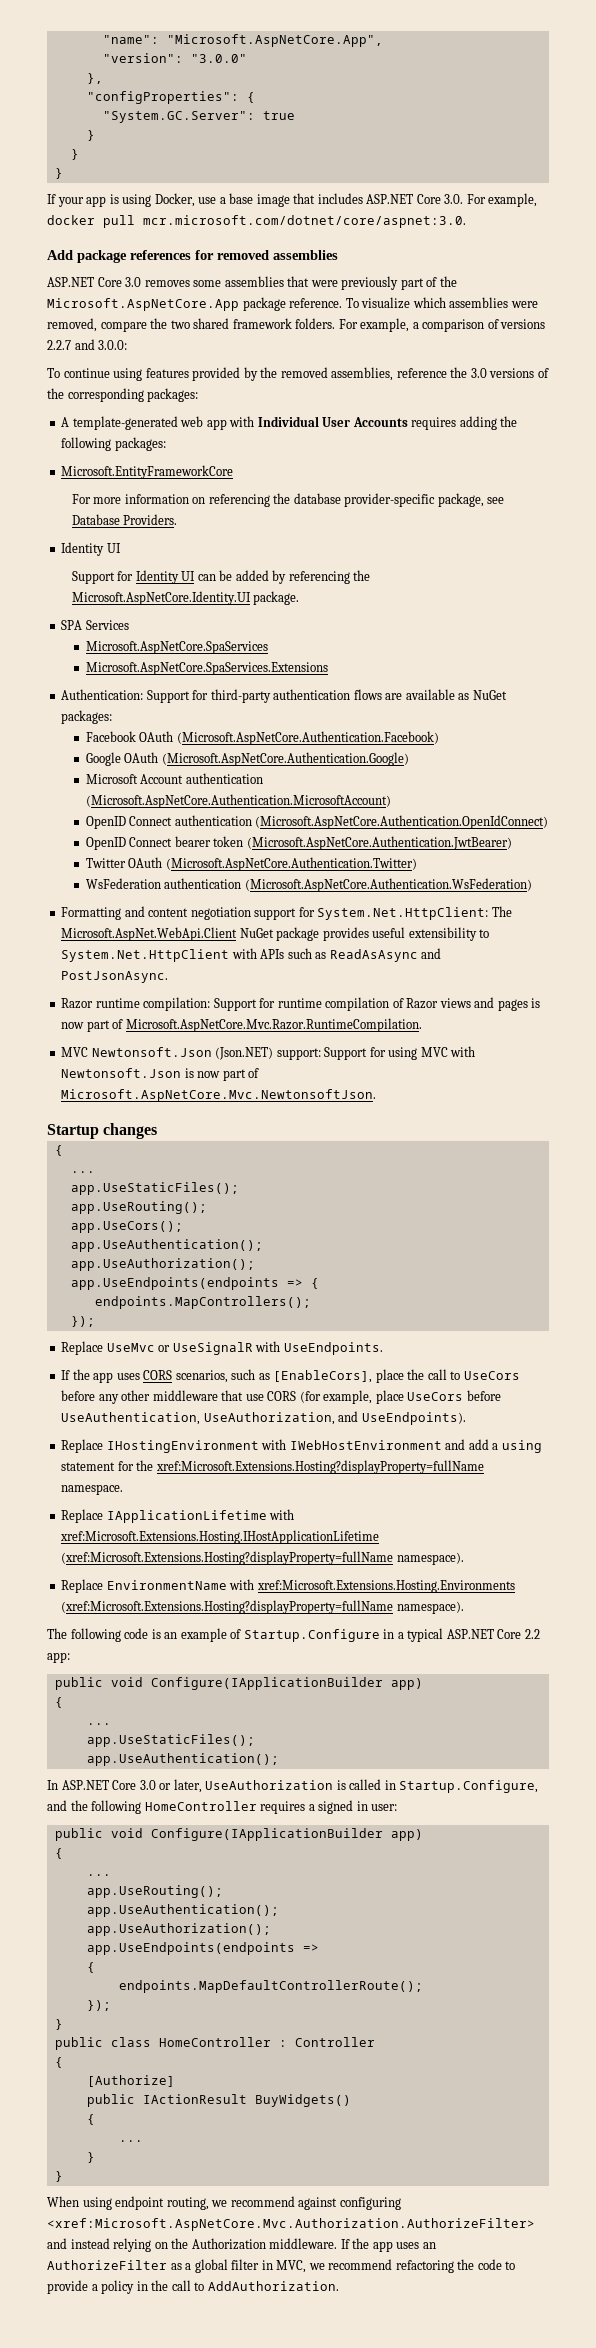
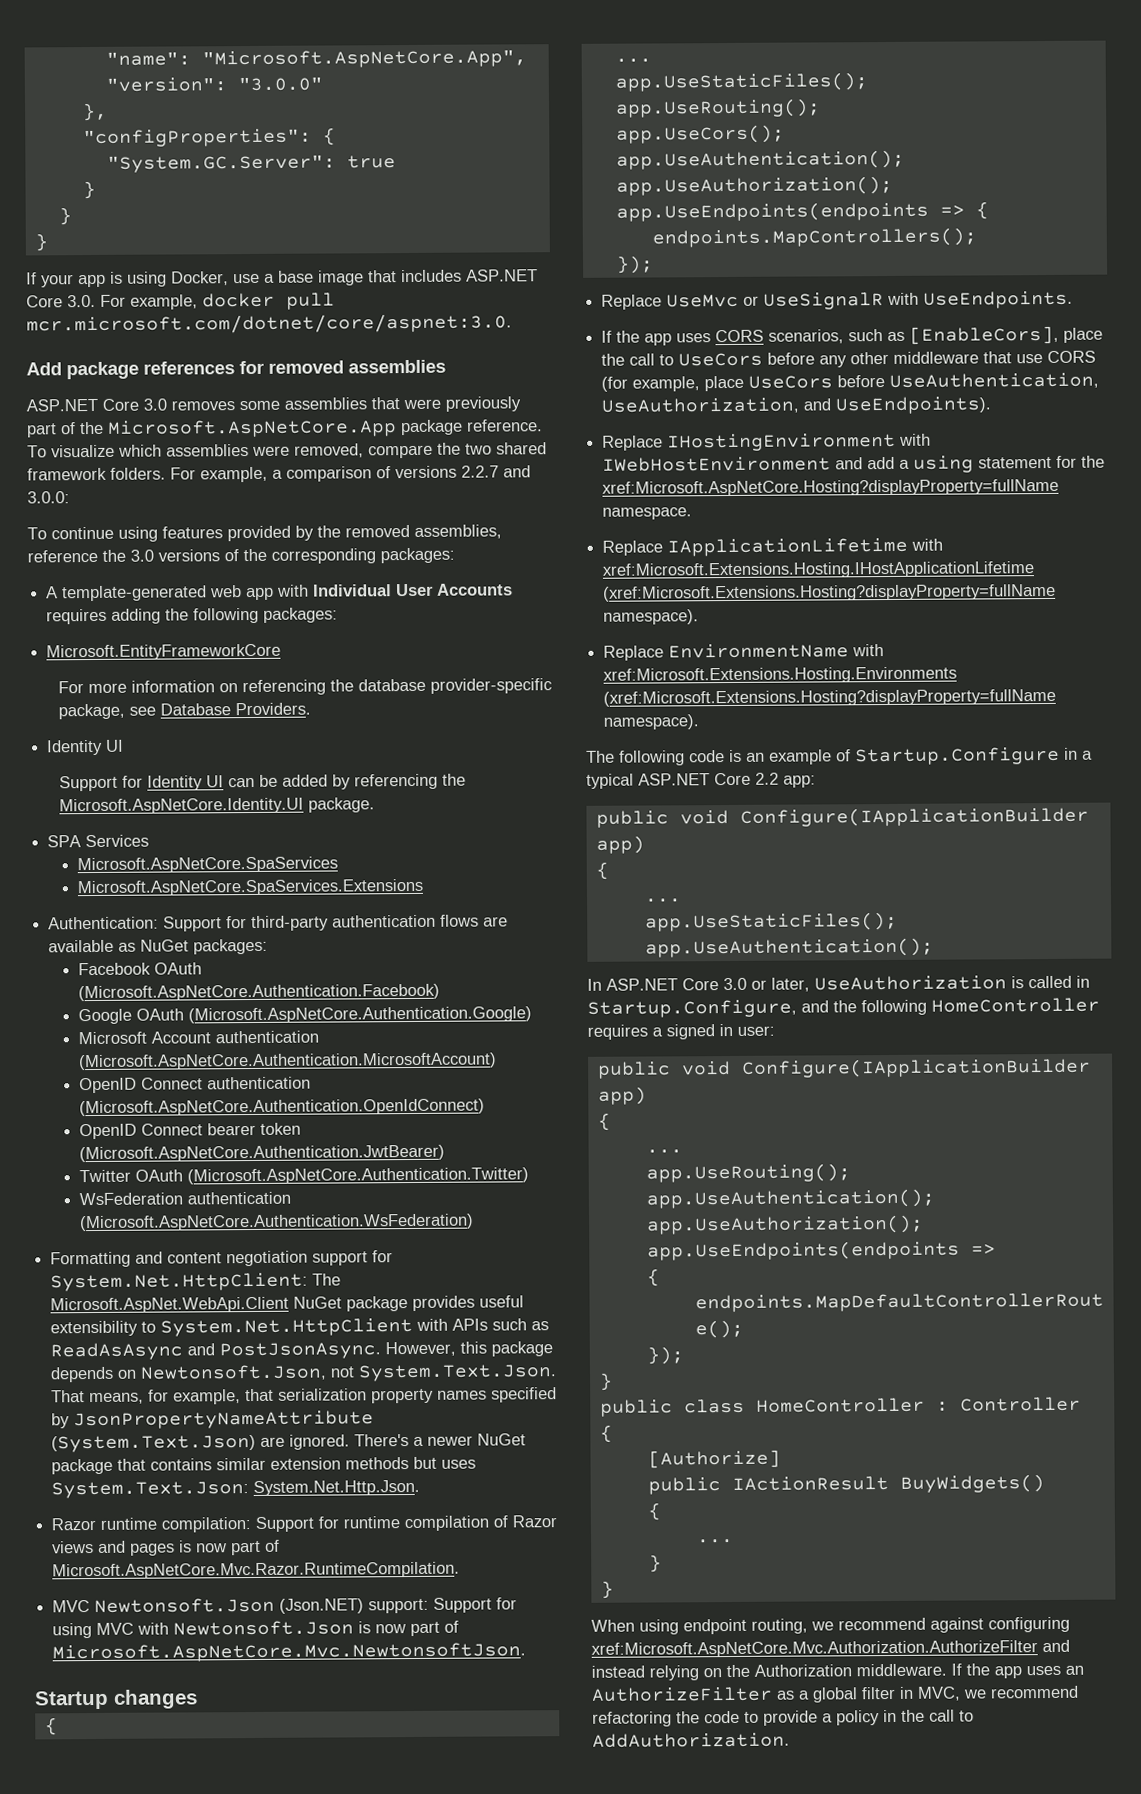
+ However, this package depends on Newtonsoft.Json, not System.Text.Json. That means, for example, that serialization property names specified by JsonPropertyNameAttribute (System.Text.Json) are ignored. There's a newer NuGet package that contains similar extension methods but uses System.Text.Json: System.Net.Http.Json.
- Replace IHostingEnvironment with IWebHostEnvironment and add a using statement for the xref:Microsoft.Extensions.Hosting?displayProperty=fullName namespace.
+ Replace IHostingEnvironment with IWebHostEnvironment and add a using statement for the xref:Microsoft.AspNetCore.Hosting?displayProperty=fullName namespace.
- When using endpoint routing, we recommend against configuring <xref:Microsoft.AspNetCore.Mvc.Authorization.AuthorizeFilter> and instead relying on the Authorization middleware.
+ When using endpoint routing, we recommend against configuring xref:Microsoft.AspNetCore.Mvc.Authorization.AuthorizeFilter and instead relying on the Authorization middleware.

